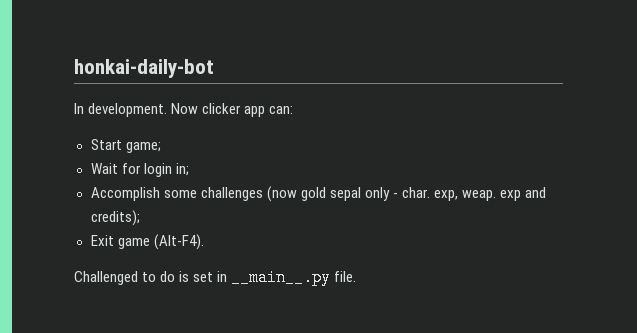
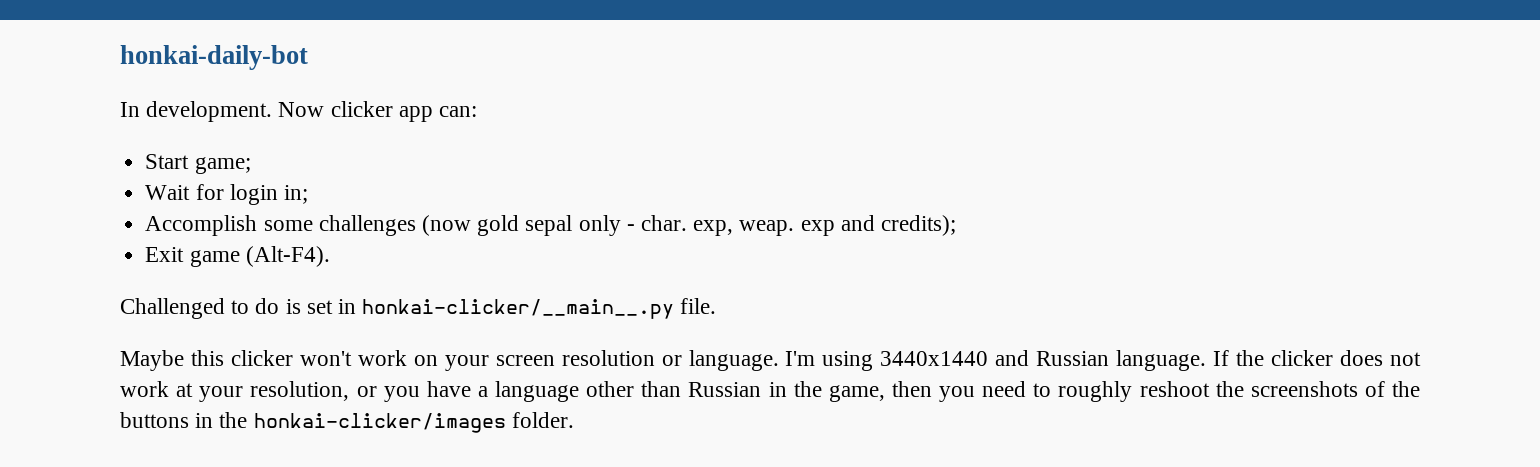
- Challenged to do is set in __main__.py file.
+ Challenged to do is set in honkai-clicker/__main__.py file.
+ Maybe this clicker won't work on your screen resolution or language. I'm using 3440x1440 and Russian language. If the clicker does not work at your resolution, or you have a language other than Russian in the game, then you need to roughly reshoot the screenshots of the buttons in the honkai-clicker/images folder.

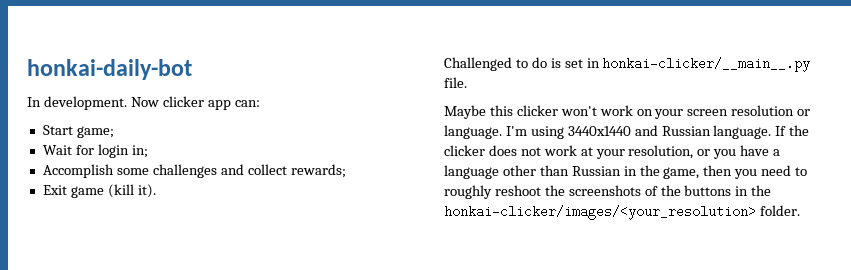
- Accomplish some challenges (now gold sepal only - char. exp, weap. exp and credits);
+ Accomplish some challenges and collect rewards;
- Exit game (Alt-F4).
+ Exit game (kill it).
- If the clicker does not work at your resolution, or you have a language other than Russian in the game, then you need to roughly reshoot the screenshots of the buttons in the honkai-clicker/images folder.
+ If the clicker does not work at your resolution, or you have a language other than Russian in the game, then you need to roughly reshoot the screenshots of the buttons in the honkai-clicker/images/<your_resolution> folder.

